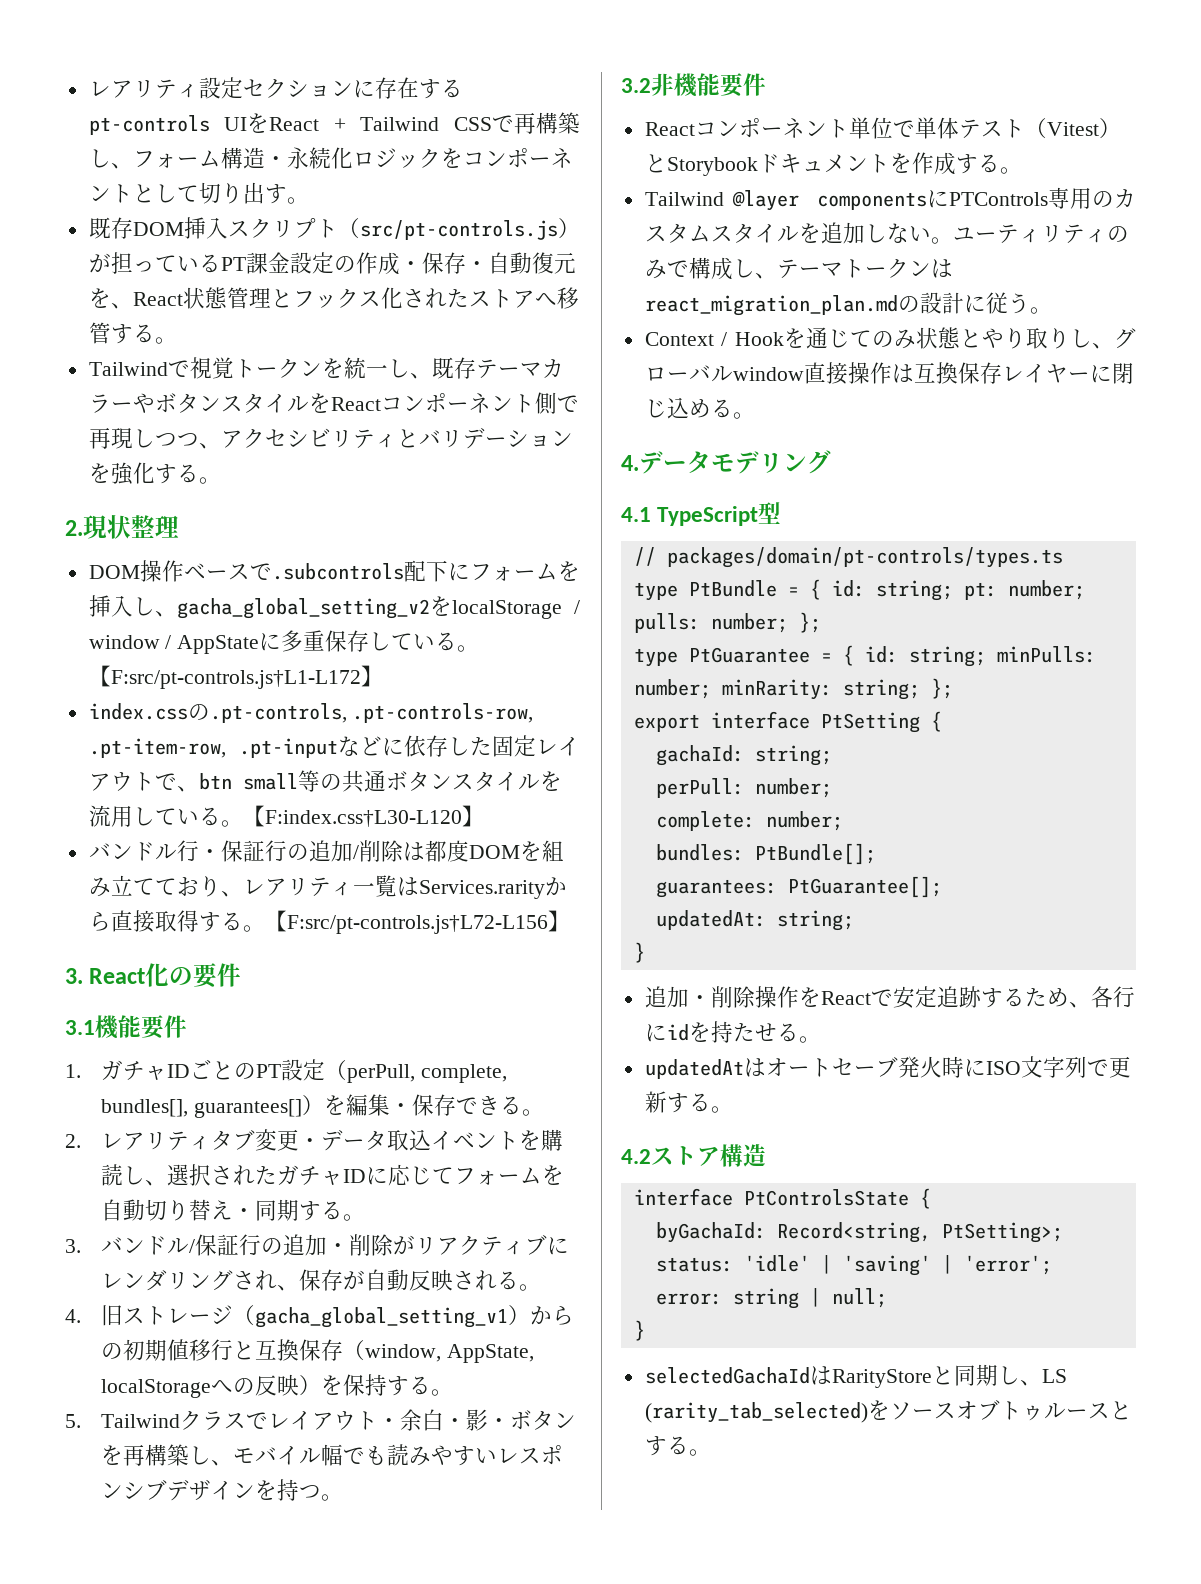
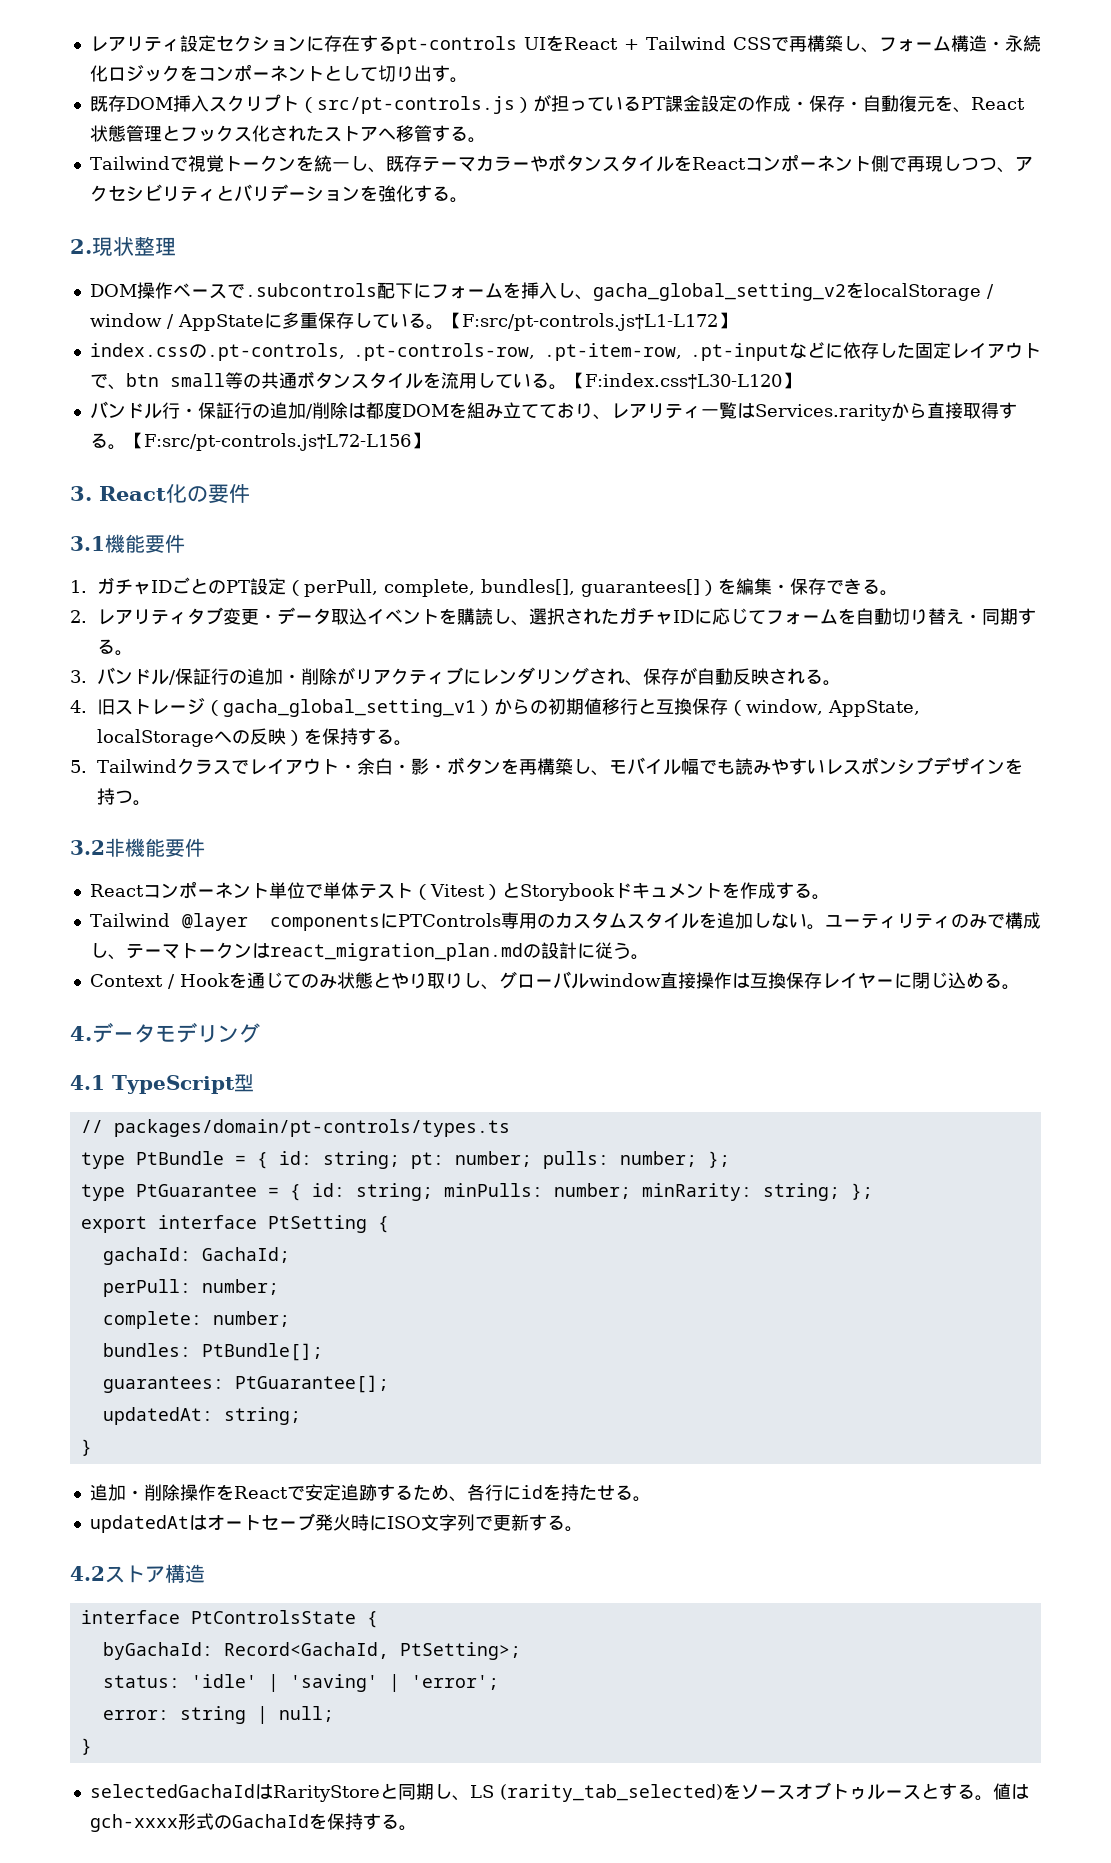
- gachaId: string;
+ gachaId: GachaId;
- byGachaId: Record<string, PtSetting>;
+ byGachaId: Record<GachaId, PtSetting>;
+ 値はgch-xxxx形式のGachaIdを保持する。

